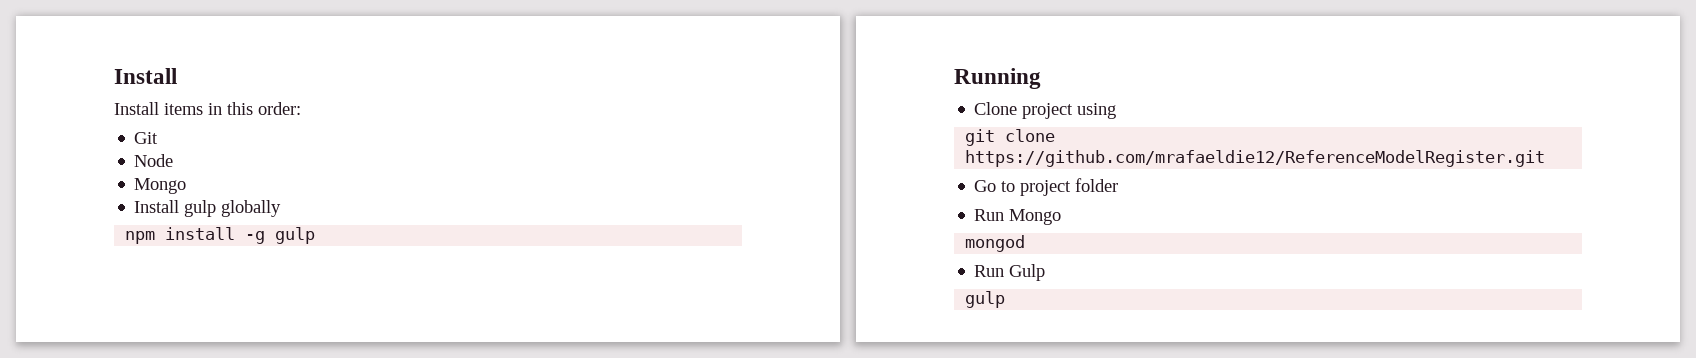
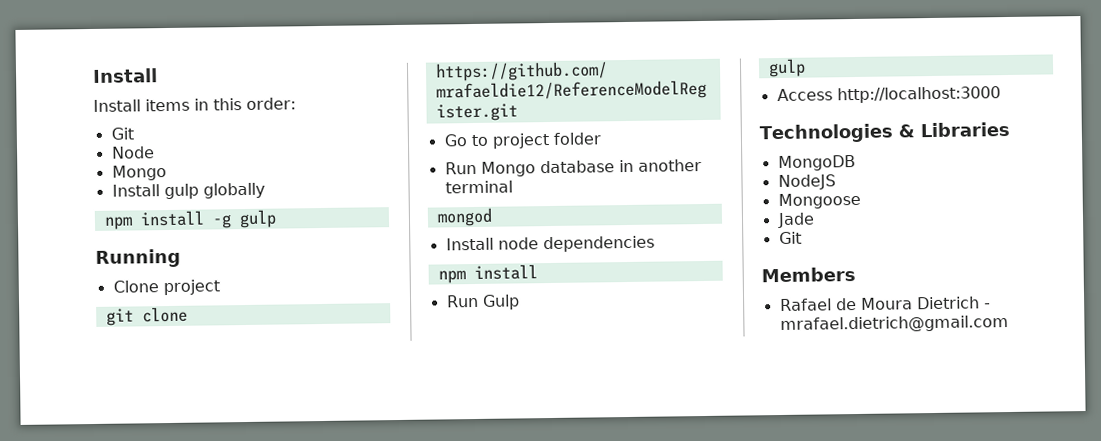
- Clone project using
+ Clone project
- Run Mongo
+ Run Mongo database in another terminal
  mongod
+ Install node dependencies
+ npm install
  Run Gulp
  gulp
+ Access http://localhost:3000
+ Technologies & Libraries
+ MongoDB
+ NodeJS
+ Mongoose
+ Jade
+ Git
+ Members
+ Rafael de Moura Dietrich - mrafael.dietrich@gmail.com

